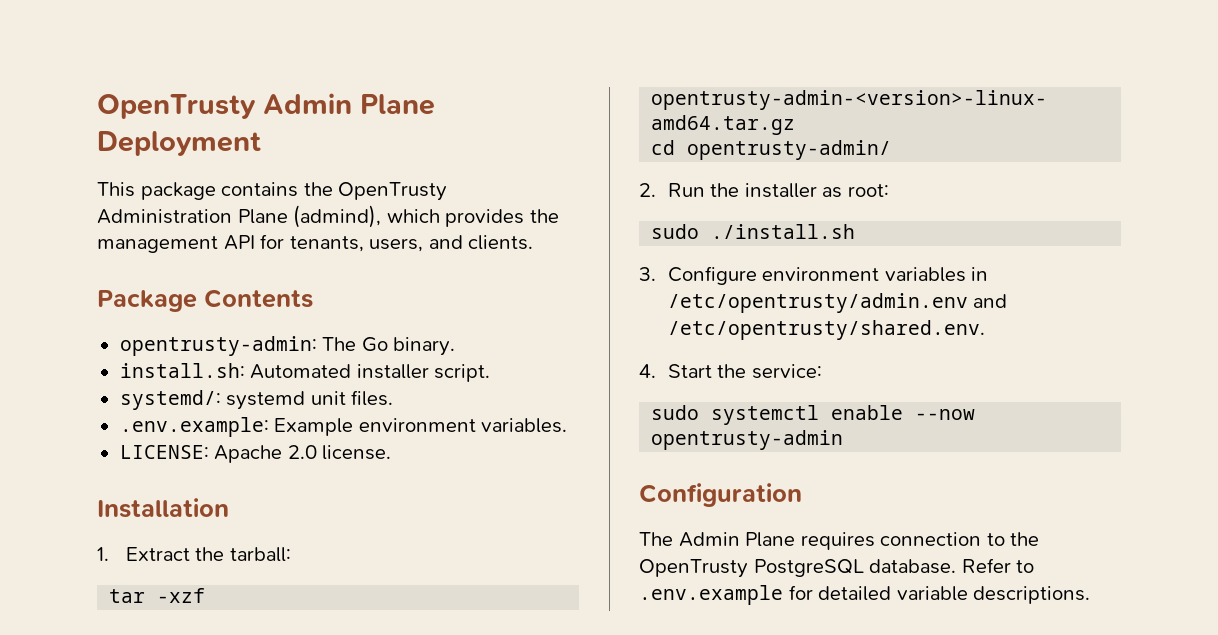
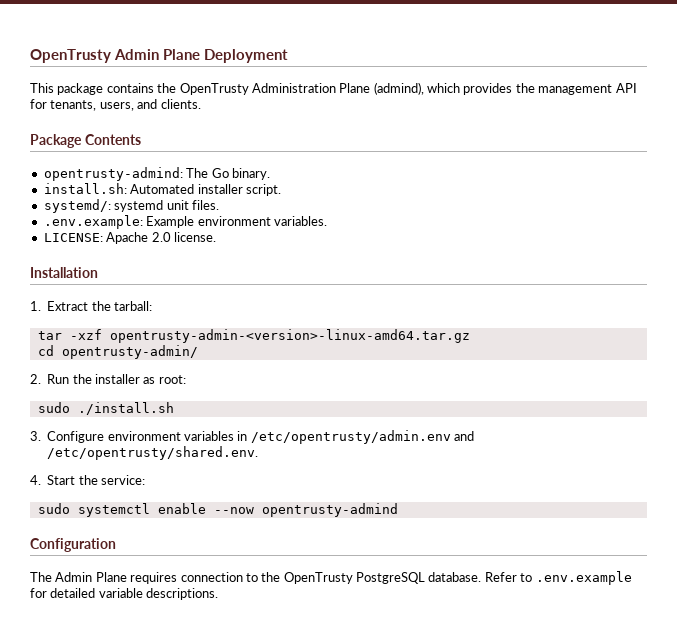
- opentrusty-admin: The Go binary.
+ opentrusty-admind: The Go binary.
- sudo systemctl enable --now opentrusty-admin
+ sudo systemctl enable --now opentrusty-admind

